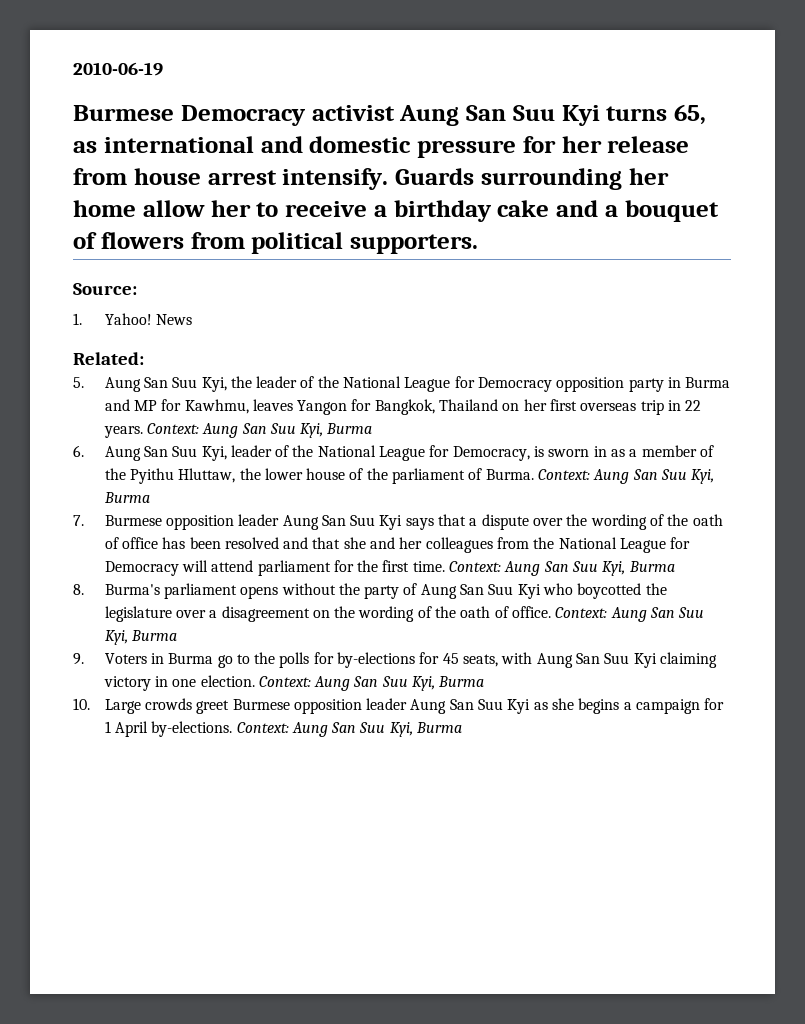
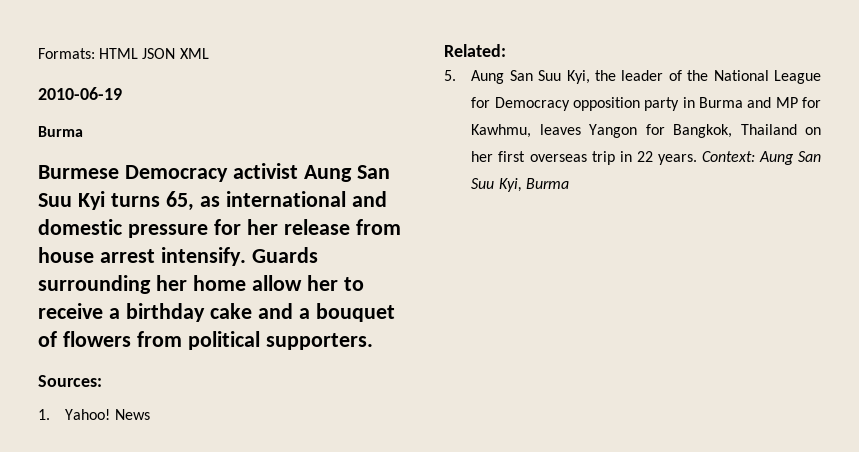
+ Formats: HTML JSON XML
  2010-06-19
+ Burma
- Source:
+ Sources:
- 6. Aung San Suu Kyi, leader of the National League for Democracy, is sworn in as a member of the Pyithu Hluttaw, the lower house of the parliament of Burma. Context: Aung San Suu Kyi, Burma
- 7. Burmese opposition leader Aung San Suu Kyi says that a dispute over the wording of the oath of office has been resolved and that she and her colleagues from the National League for Democracy will attend parliament for the first time. Context: Aung San Suu Kyi, Burma
- 8. Burma's parliament opens without the party of Aung San Suu Kyi who boycotted the legislature over a disagreement on the wording of the oath of office. Context: Aung San Suu Kyi, Burma
- 9. Voters in Burma go to the polls for by-elections for 45 seats, with Aung San Suu Kyi claiming victory in one election. Context: Aung San Suu Kyi, Burma
- 10. Large crowds greet Burmese opposition leader Aung San Suu Kyi as she begins a campaign for 1 April by-elections. Context: Aung San Suu Kyi, Burma

